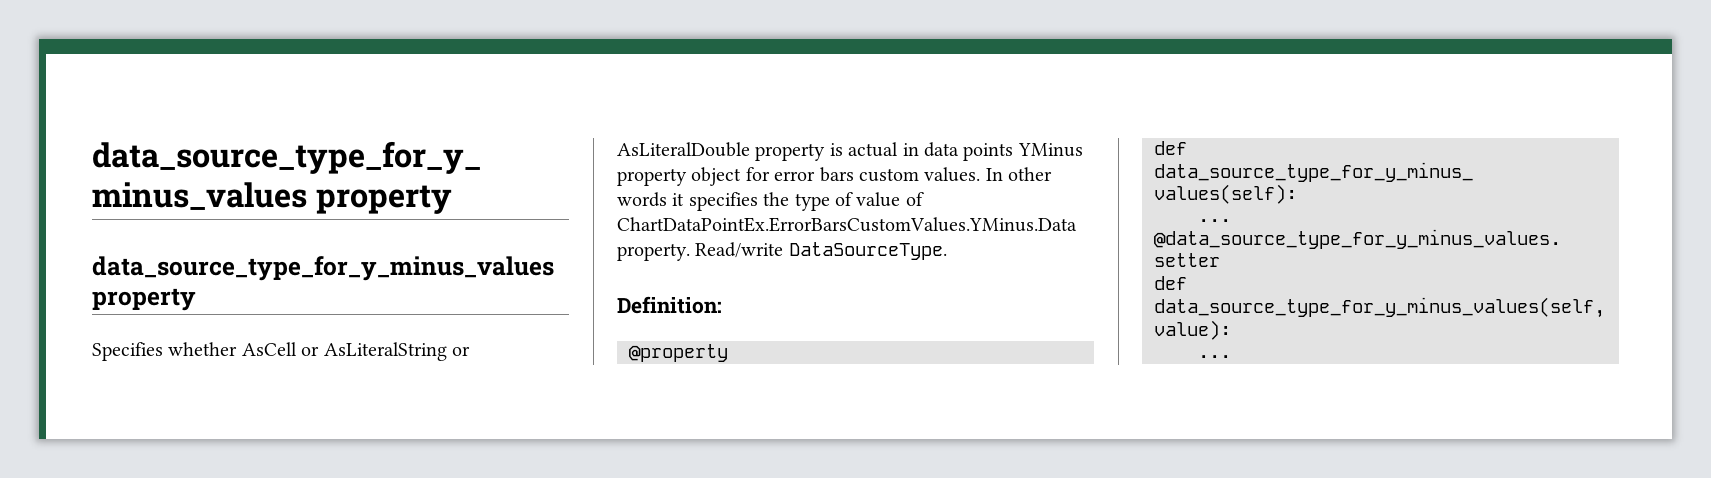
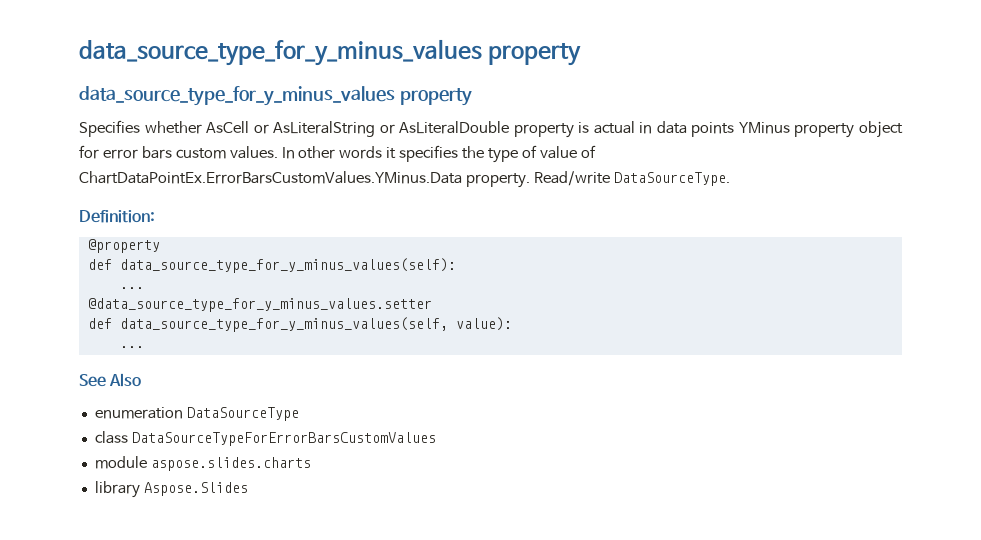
+ See Also
+ enumeration DataSourceType
+ class DataSourceTypeForErrorBarsCustomValues
+ module aspose.slides.charts
+ library Aspose.Slides

